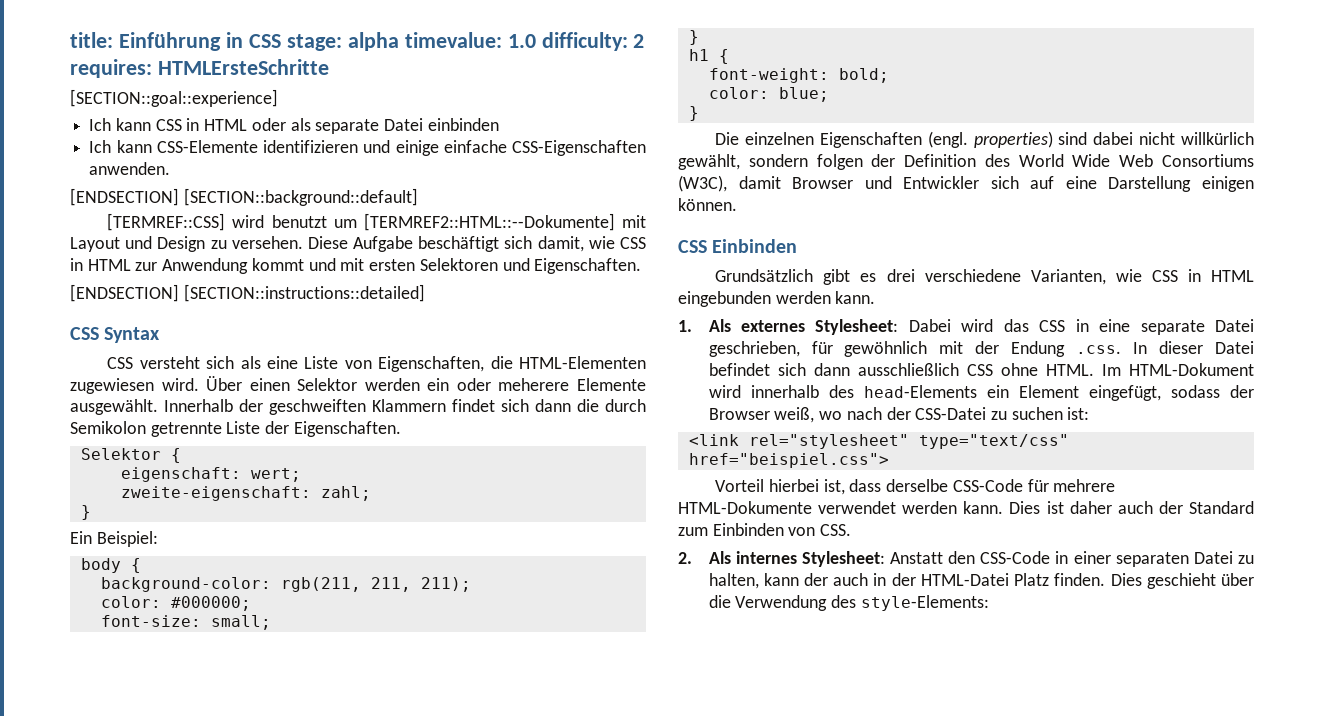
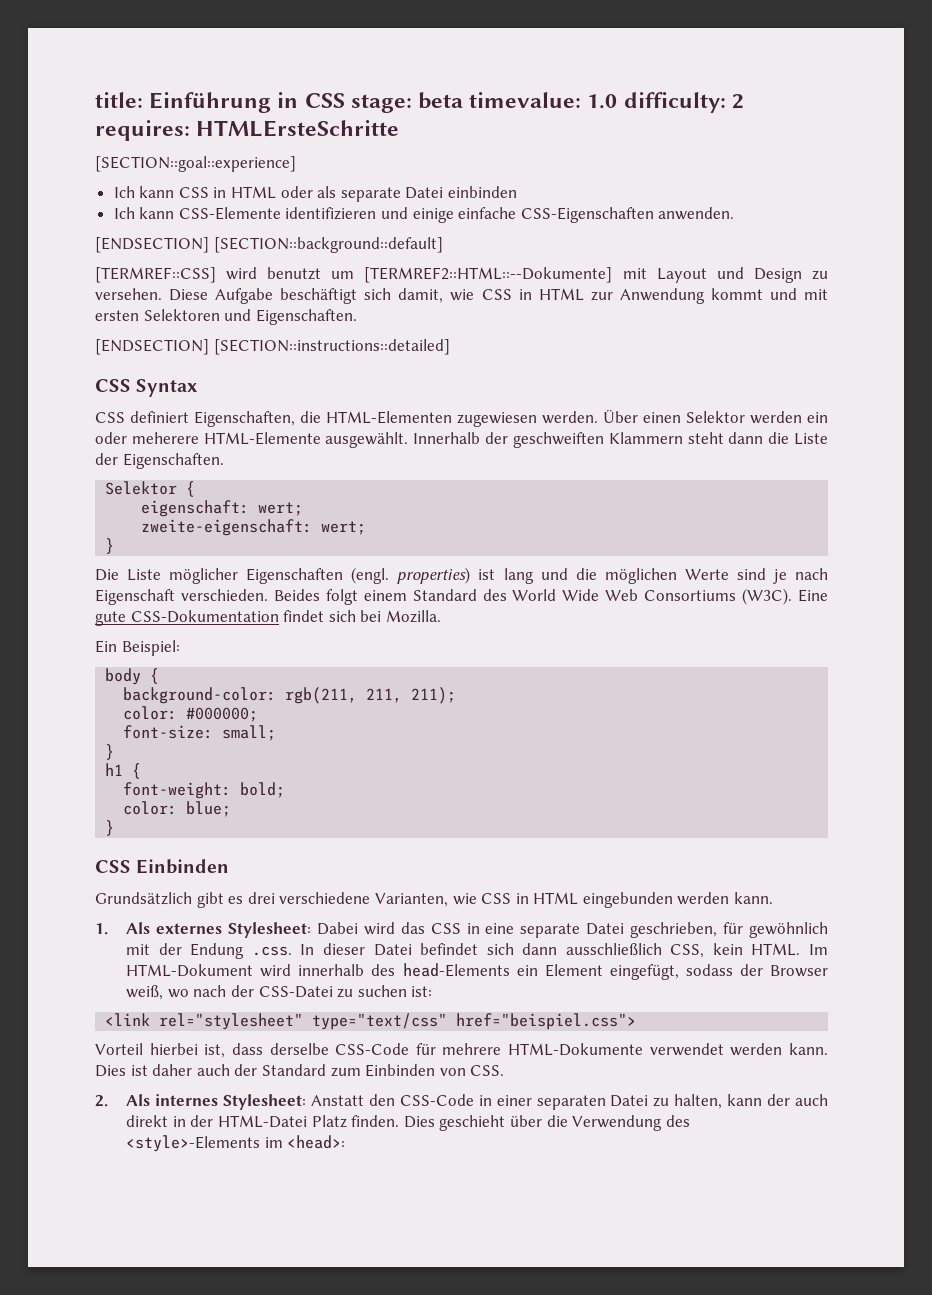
- title: Einführung in CSS stage: alpha timevalue: 1.0 difficulty: 2 requires: HTMLErsteSchritte
+ title: Einführung in CSS stage: beta timevalue: 1.0 difficulty: 2 requires: HTMLErsteSchritte
- CSS versteht sich als eine Liste von Eigenschaften, die HTML-Elementen zugewiesen wird.
+ CSS definiert Eigenschaften, die HTML-Elementen zugewiesen werden.
- Über einen Selektor werden ein oder meherere Elemente ausgewählt.
+ Über einen Selektor werden ein oder meherere HTML-Elemente ausgewählt.
- Innerhalb der geschweiften Klammern findet sich dann die durch Semikolon getrennte Liste der Eigenschaften.
+ Innerhalb der geschweiften Klammern steht dann die Liste der Eigenschaften.
- zweite-eigenschaft: zahl;
+ zweite-eigenschaft: wert;
  }
+ Die Liste möglicher Eigenschaften (engl. properties) ist lang und die möglichen Werte sind je nach Eigenschaft verschieden. Beides folgt einem Standard des World Wide Web Consortiums (W3C). Eine gute CSS-Dokumentation findet sich bei Mozilla.
- Die einzelnen Eigenschaften (engl. properties) sind dabei nicht willkürlich gewählt, sondern folgen der Definition des World Wide Web Consortiums (W3C), damit Browser und Entwickler sich auf eine Darstellung einigen können.
- 1. Als externes Stylesheet: Dabei wird das CSS in eine separate Datei geschrieben, für gewöhnlich mit der Endung .css. In dieser Datei befindet sich dann ausschließlich CSS ohne HTML.
+ 1. Als externes Stylesheet: Dabei wird das CSS in eine separate Datei geschrieben, für gewöhnlich mit der Endung .css. In dieser Datei befindet sich dann ausschließlich CSS, kein HTML.
- 2. Als internes Stylesheet: Anstatt den CSS-Code in einer separaten Datei zu halten, kann der auch in der HTML-Datei Platz finden.
+ 2. Als internes Stylesheet: Anstatt den CSS-Code in einer separaten Datei zu halten, kann der auch direkt in der HTML-Datei Platz finden.
- Dies geschieht über die Verwendung des style-Elements:
+ Dies geschieht über die Verwendung des <style>-Elements im <head>:

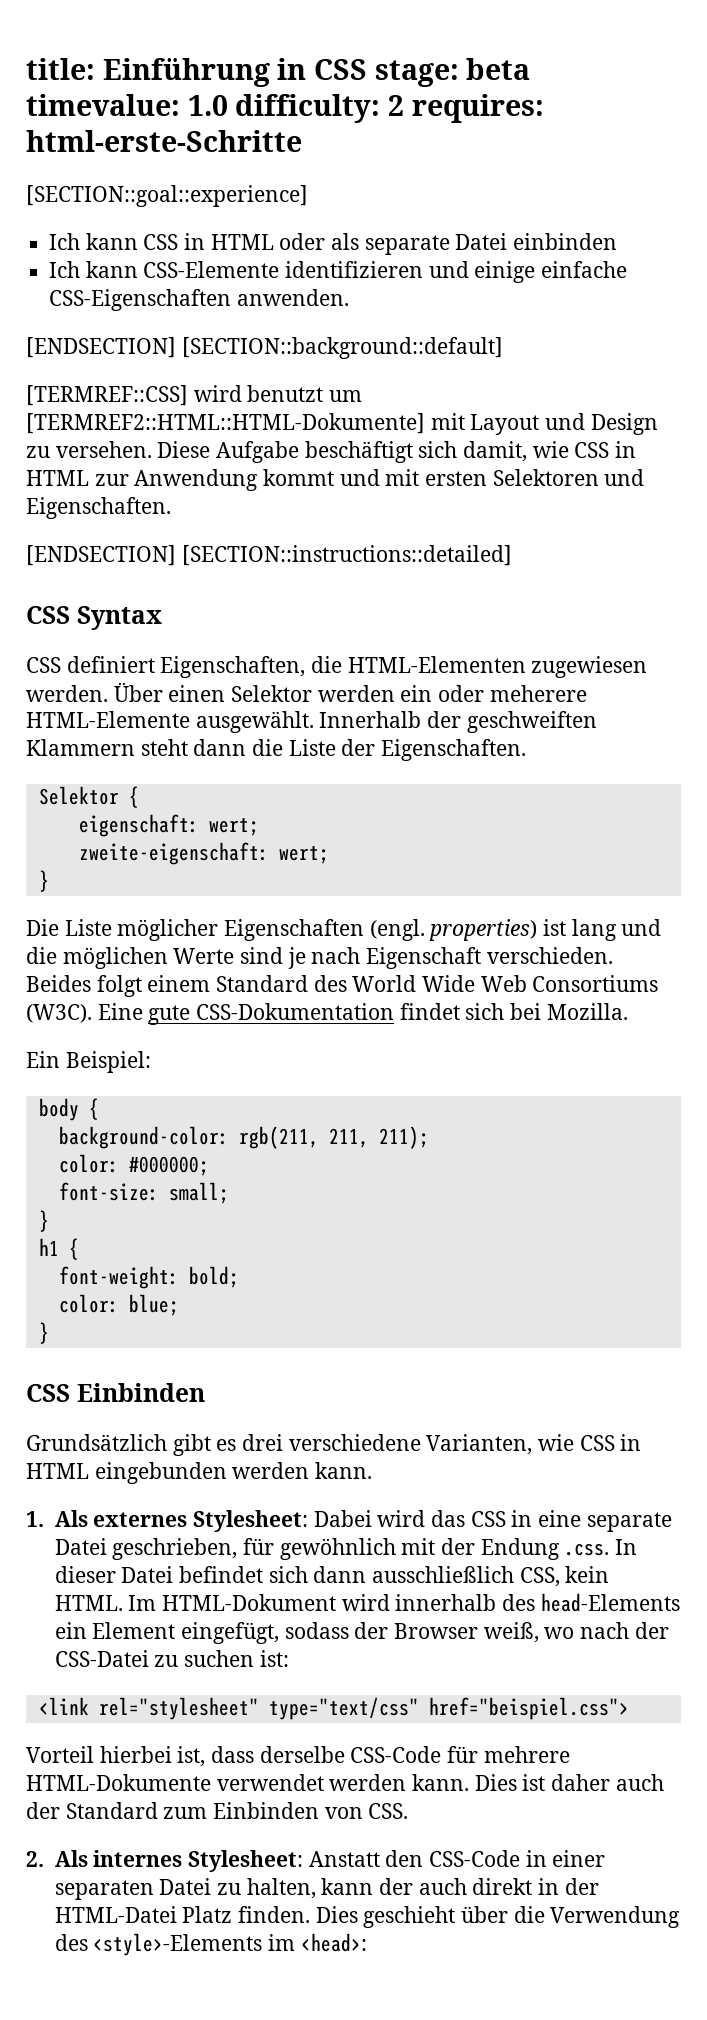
- title: Einführung in CSS stage: beta timevalue: 1.0 difficulty: 2 requires: HTMLErsteSchritte
+ title: Einführung in CSS stage: beta timevalue: 1.0 difficulty: 2 requires: html-erste-Schritte
- [TERMREF::CSS] wird benutzt um [TERMREF2::HTML::--Dokumente] mit Layout und Design zu versehen.
+ [TERMREF::CSS] wird benutzt um [TERMREF2::HTML::HTML-Dokumente] mit Layout und Design zu versehen.

